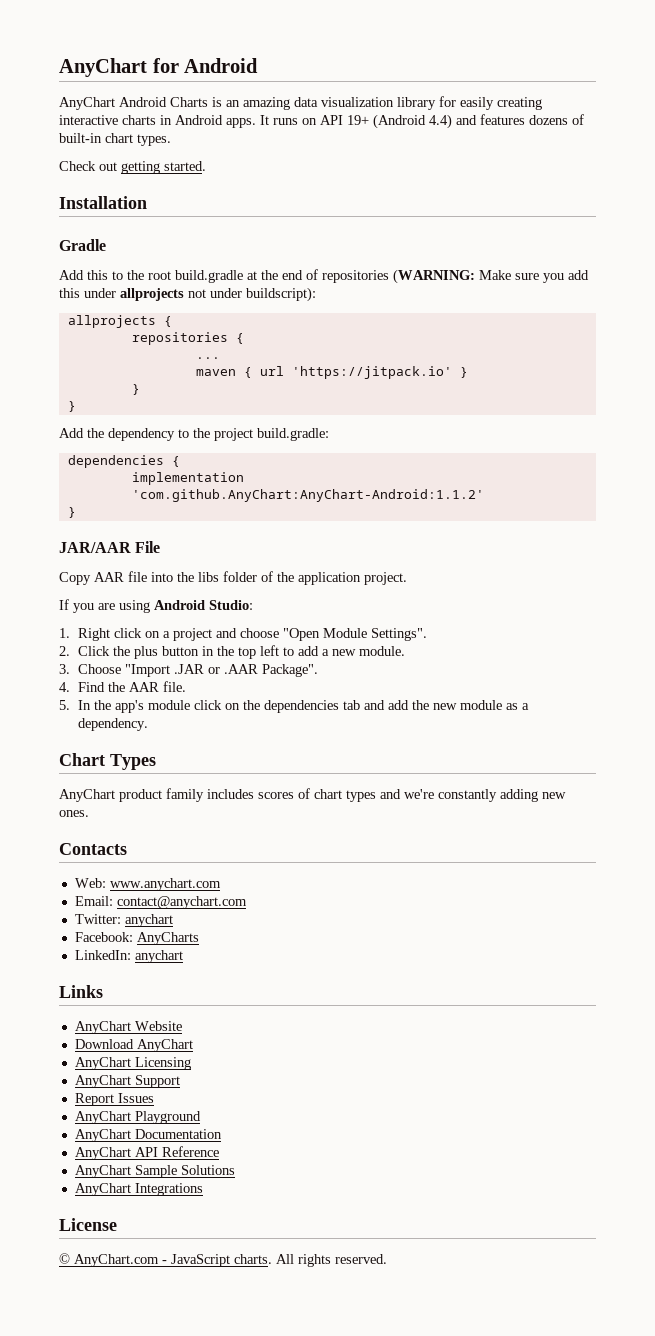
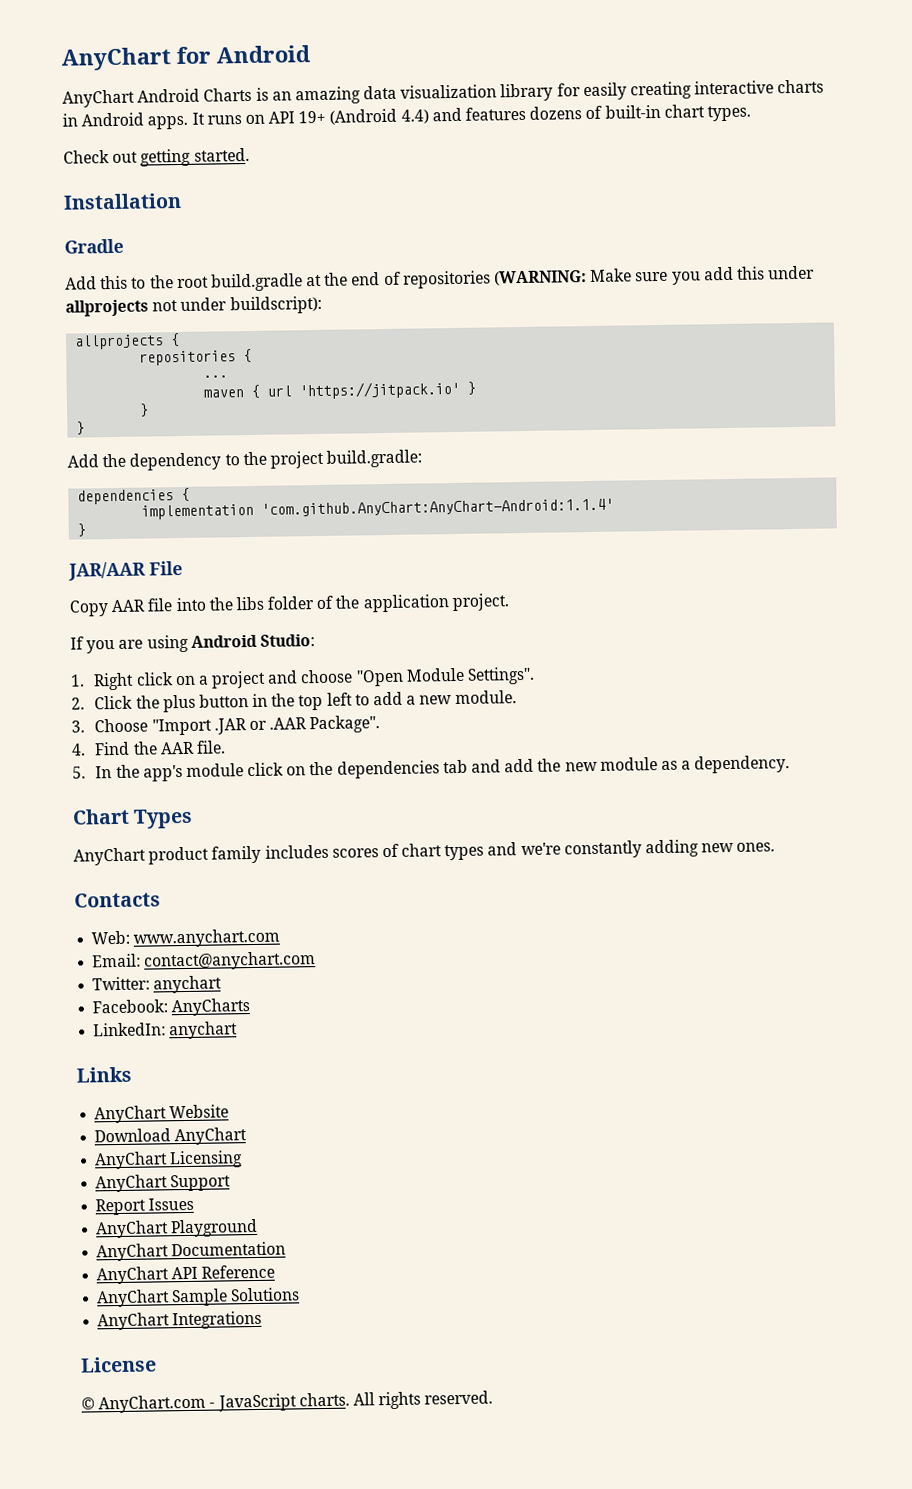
- implementation 'com.github.AnyChart:AnyChart-Android:1.1.2'
+ implementation 'com.github.AnyChart:AnyChart-Android:1.1.4'

